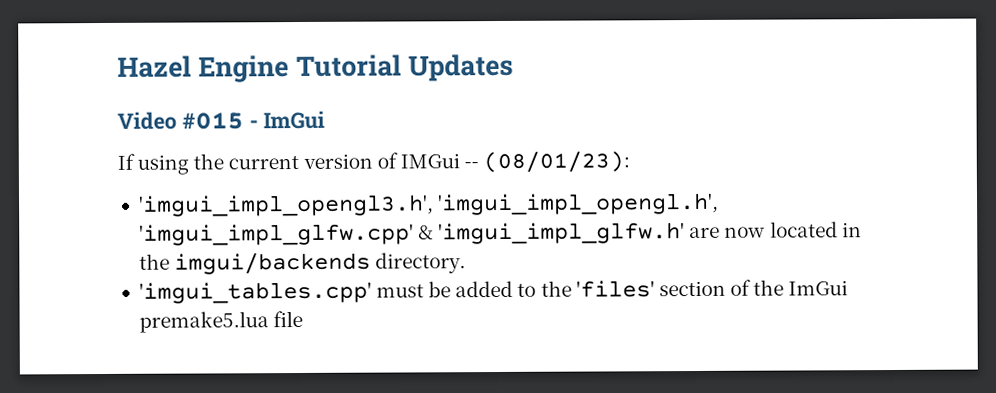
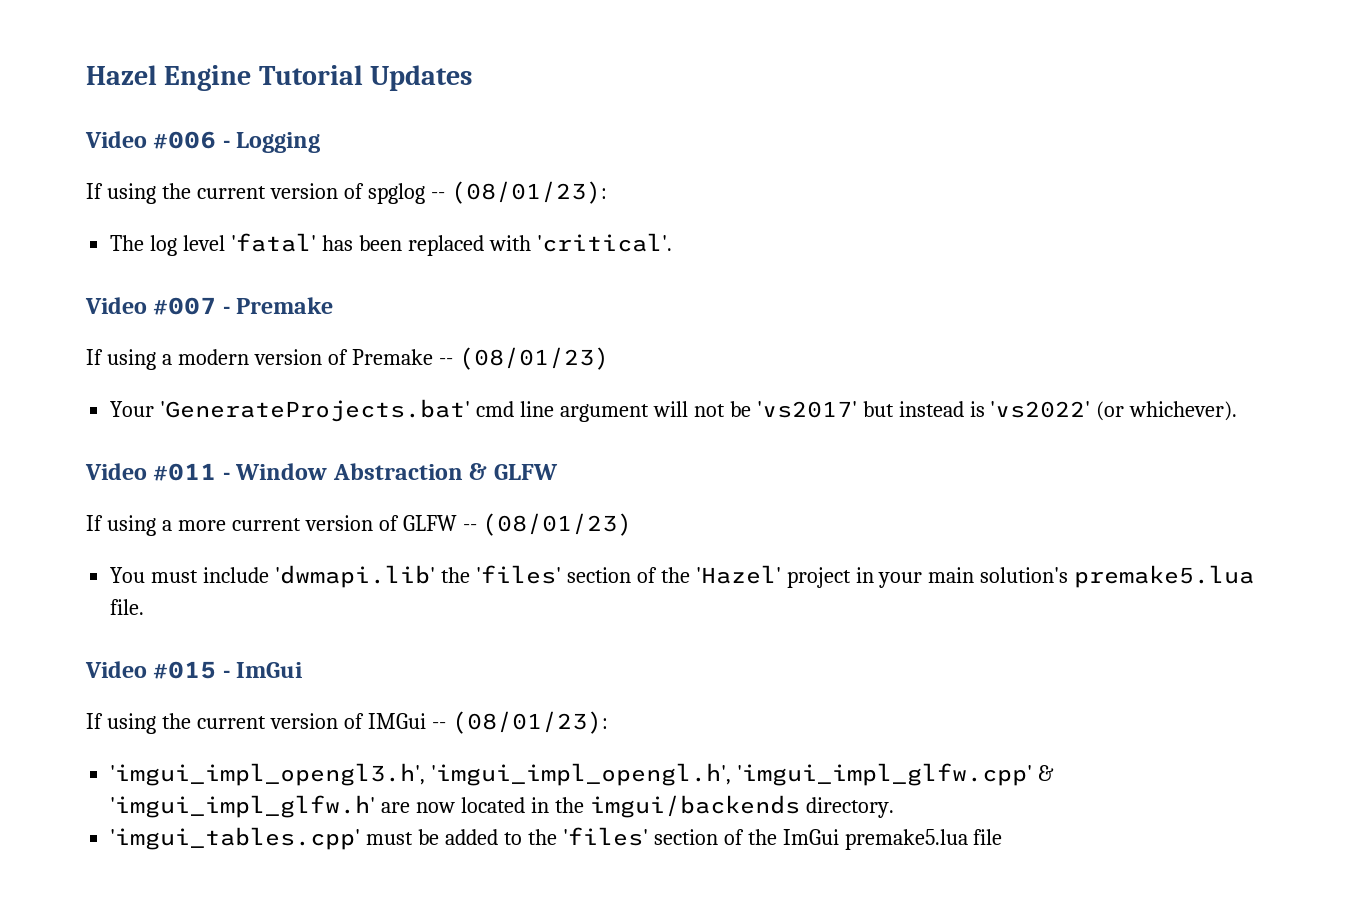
+ Video #006 - Logging
+ If using the current version of spglog -- (08/01/23):
+ The log level 'fatal' has been replaced with 'critical'.
+ Video #007 - Premake
+ If using a modern version of Premake -- (08/01/23)
+ Your 'GenerateProjects.bat' cmd line argument will not be 'vs2017' but instead is 'vs2022' (or whichever).
+ Video #011 - Window Abstraction & GLFW
+ If using a more current version of GLFW -- (08/01/23)
+ You must include 'dwmapi.lib' the 'files' section of the 'Hazel' project in your main solution's premake5.lua file.

